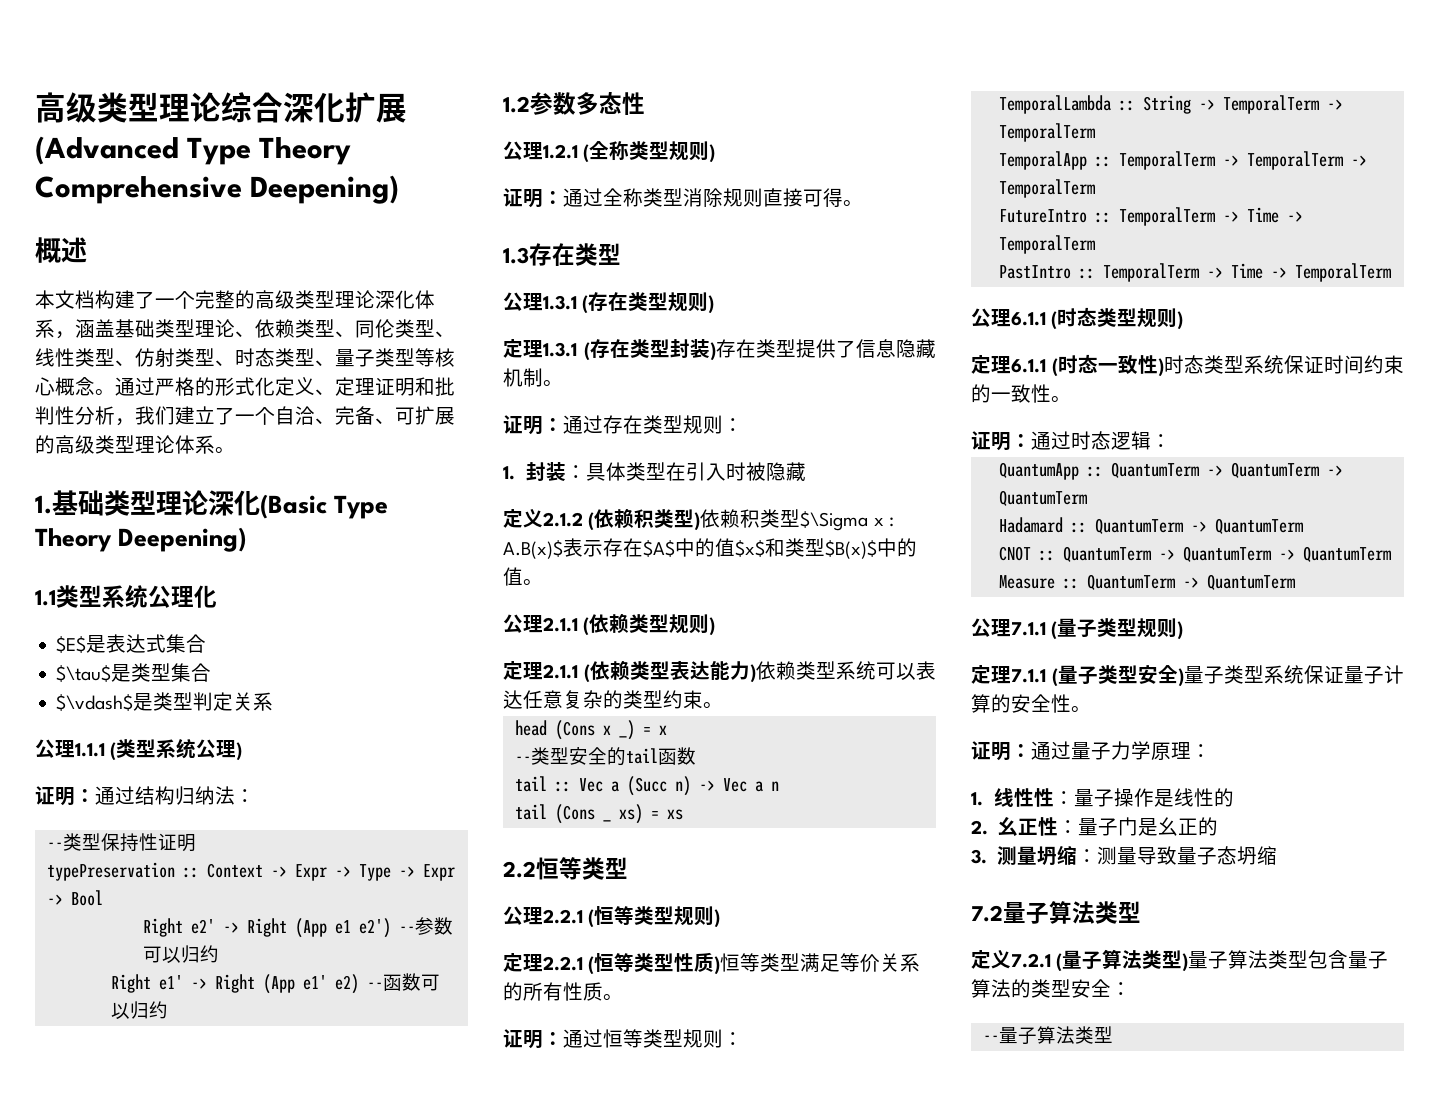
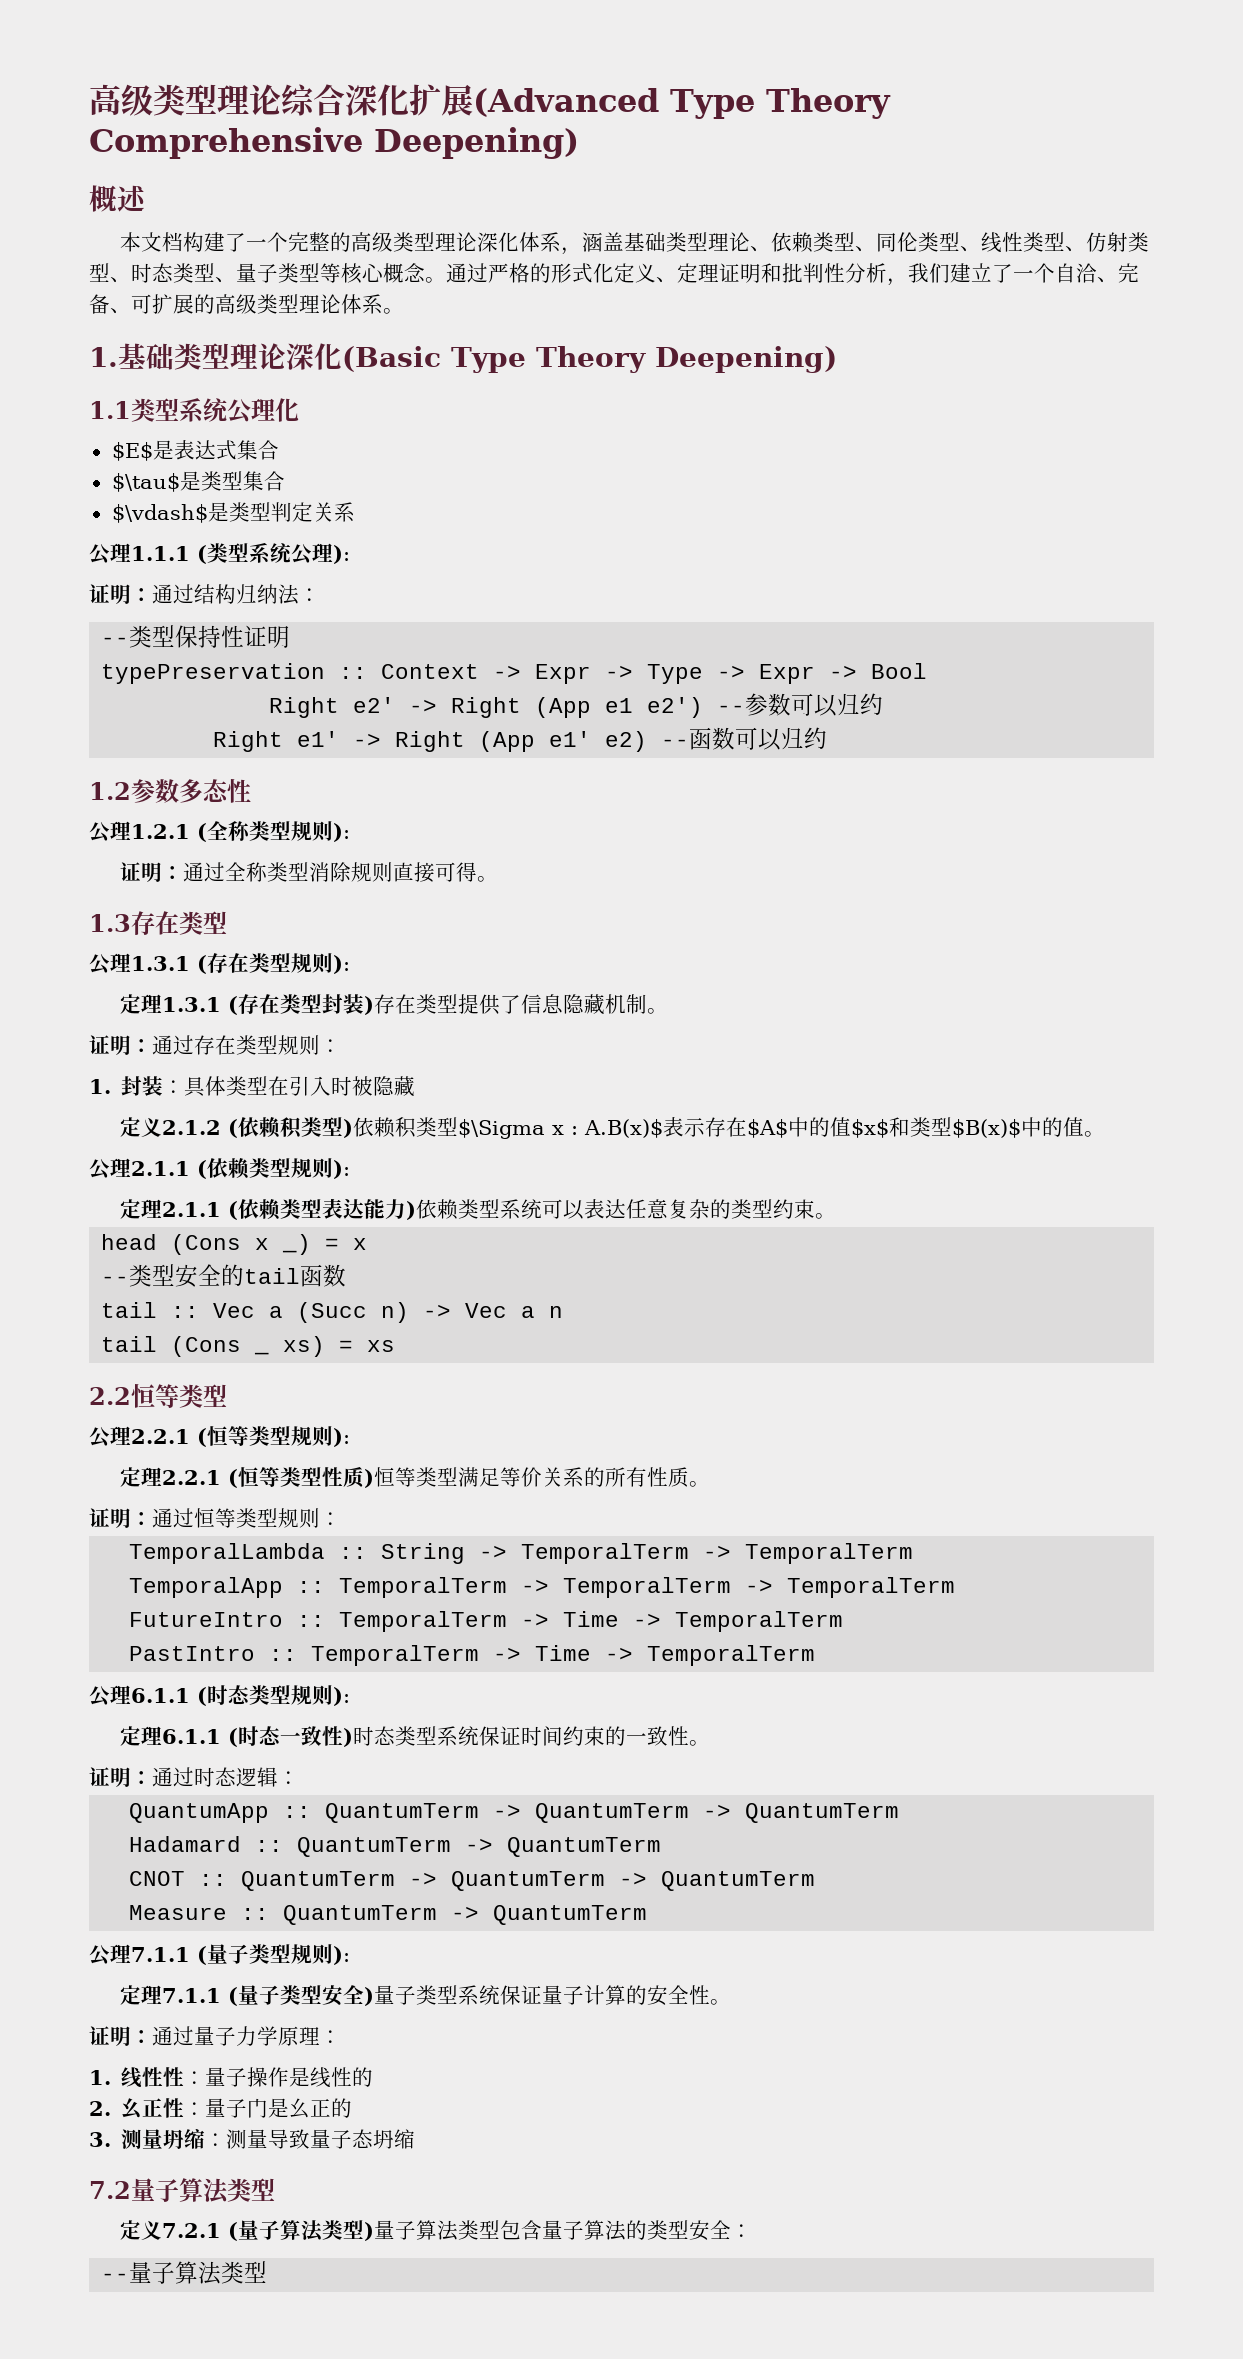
- 公理1.1.1 (类型系统公理)
+ 公理1.1.1 (类型系统公理):
- 公理1.2.1 (全称类型规则)
+ 公理1.2.1 (全称类型规则):
- 公理1.3.1 (存在类型规则)
+ 公理1.3.1 (存在类型规则):
- 公理2.1.1 (依赖类型规则)
+ 公理2.1.1 (依赖类型规则):
- 公理2.2.1 (恒等类型规则)
+ 公理2.2.1 (恒等类型规则):
- 公理6.1.1 (时态类型规则)
+ 公理6.1.1 (时态类型规则):
- 公理7.1.1 (量子类型规则)
+ 公理7.1.1 (量子类型规则):

